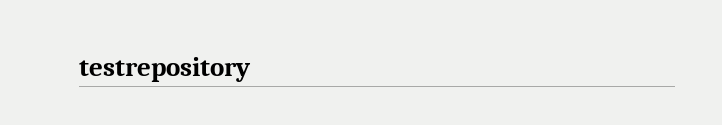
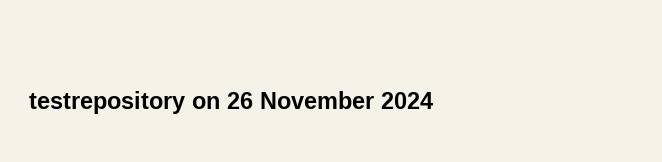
- testrepository
+ testrepository on 26 November 2024

